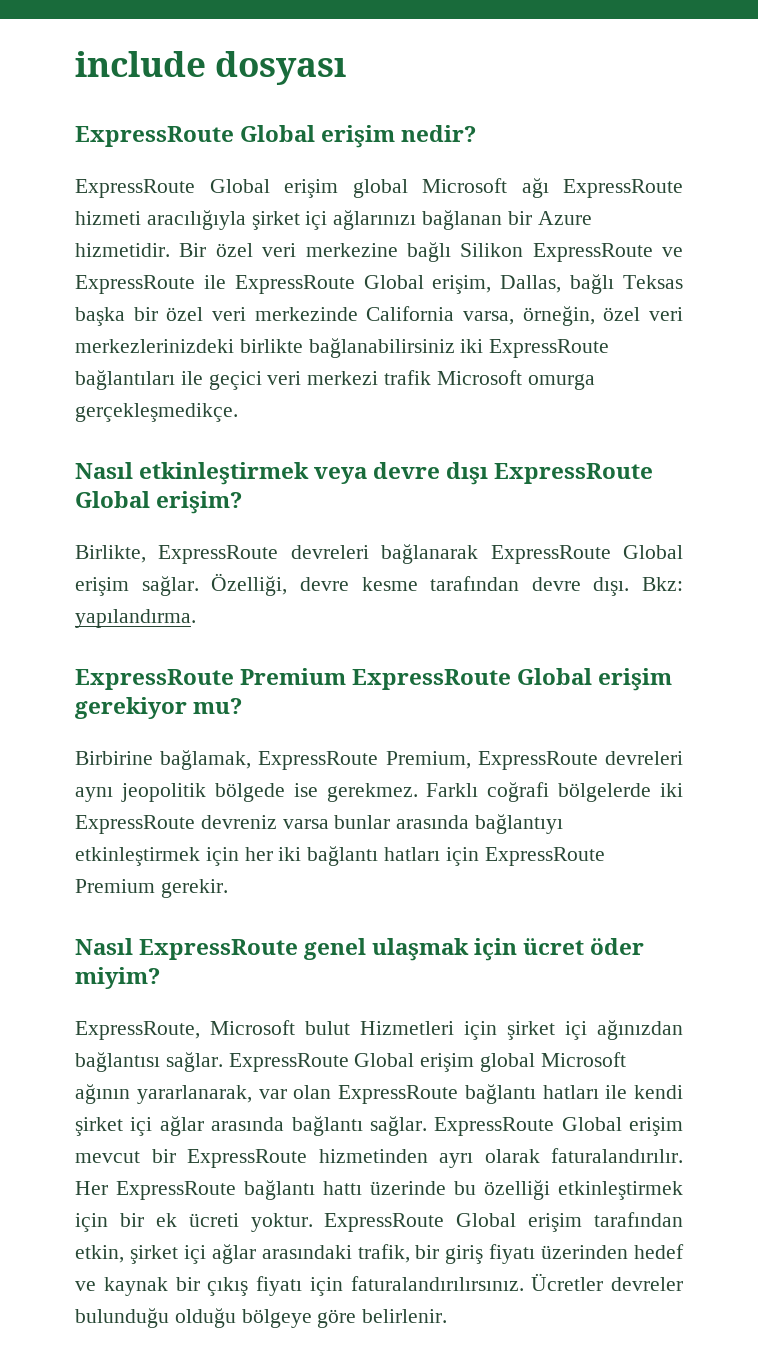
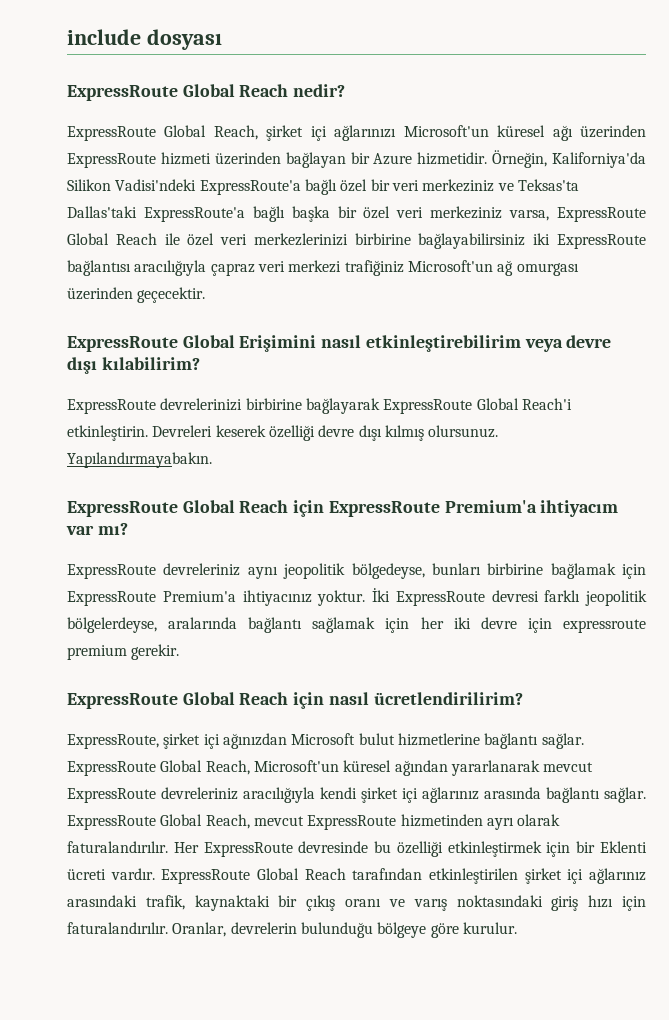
- ExpressRoute Global erişim nedir?
+ ExpressRoute Global Reach nedir?
- ExpressRoute Global erişim global Microsoft ağı ExpressRoute hizmeti aracılığıyla şirket içi ağlarınızı bağlanan bir Azure hizmetidir. Bir özel veri merkezine bağlı Silikon ExpressRoute ve ExpressRoute ile ExpressRoute Global erişim, Dallas, bağlı Teksas başka bir özel veri merkezinde California varsa, örneğin, özel veri merkezlerinizdeki birlikte bağlanabilirsiniz iki ExpressRoute bağlantıları ile geçici veri merkezi trafik Microsoft omurga gerçekleşmedikçe.
- Nasıl etkinleştirmek veya devre dışı ExpressRoute Global erişim?
- Birlikte, ExpressRoute devreleri bağlanarak ExpressRoute Global erişim sağlar. Özelliği, devre kesme tarafından devre dışı. Bkz: yapılandırma.
- ExpressRoute Premium ExpressRoute Global erişim gerekiyor mu?
- Birbirine bağlamak, ExpressRoute Premium, ExpressRoute devreleri aynı jeopolitik bölgede ise gerekmez. Farklı coğrafi bölgelerde iki ExpressRoute devreniz varsa bunlar arasında bağlantıyı etkinleştirmek için her iki bağlantı hatları için ExpressRoute Premium gerekir.
- Nasıl ExpressRoute genel ulaşmak için ücret öder miyim?
- ExpressRoute, Microsoft bulut Hizmetleri için şirket içi ağınızdan bağlantısı sağlar. ExpressRoute Global erişim global Microsoft ağının yararlanarak, var olan ExpressRoute bağlantı hatları ile kendi şirket içi ağlar arasında bağlantı sağlar.
+ ExpressRoute Global Reach, şirket içi ağlarınızı Microsoft'un küresel ağı üzerinden ExpressRoute hizmeti üzerinden bağlayan bir Azure hizmetidir. Örneğin, Kaliforniya'da Silikon Vadisi'ndeki ExpressRoute'a bağlı özel bir veri merkeziniz ve Teksas'ta Dallas'taki ExpressRoute'a bağlı başka bir özel veri merkeziniz varsa, ExpressRoute Global Reach ile özel veri merkezlerinizi birbirine bağlayabilirsiniz iki ExpressRoute bağlantısı aracılığıyla çapraz veri merkezi trafiğiniz Microsoft'un ağ omurgası üzerinden geçecektir.
+ ExpressRoute Global Erişimini nasıl etkinleştirebilirim veya devre dışı kılabilirim?
+ ExpressRoute devrelerinizi birbirine bağlayarak ExpressRoute Global Reach'i etkinleştirin. Devreleri keserek özelliği devre dışı kılmış olursunuz. Yapılandırmayabakın.
+ ExpressRoute Global Reach için ExpressRoute Premium'a ihtiyacım var mı?
+ ExpressRoute devreleriniz aynı jeopolitik bölgedeyse, bunları birbirine bağlamak için ExpressRoute Premium'a ihtiyacınız yoktur. İki ExpressRoute devresi farklı jeopolitik bölgelerdeyse, aralarında bağlantı sağlamak için her iki devre için expressroute premium gerekir.
+ ExpressRoute Global Reach için nasıl ücretlendirilirim?
+ ExpressRoute, şirket içi ağınızdan Microsoft bulut hizmetlerine bağlantı sağlar. ExpressRoute Global Reach, Microsoft'un küresel ağından yararlanarak mevcut ExpressRoute devreleriniz aracılığıyla kendi şirket içi ağlarınız arasında bağlantı sağlar.
- ExpressRoute Global erişim mevcut bir ExpressRoute hizmetinden ayrı olarak faturalandırılır.
+ ExpressRoute Global Reach, mevcut ExpressRoute hizmetinden ayrı olarak faturalandırılır.
- Her ExpressRoute bağlantı hattı üzerinde bu özelliği etkinleştirmek için bir ek ücreti yoktur. ExpressRoute Global erişim tarafından etkin, şirket içi ağlar arasındaki trafik, bir giriş fiyatı üzerinden hedef ve kaynak bir çıkış fiyatı için faturalandırılırsınız. Ücretler devreler bulunduğu olduğu bölgeye göre belirlenir.
+ Her ExpressRoute devresinde bu özelliği etkinleştirmek için bir Eklenti ücreti vardır. ExpressRoute Global Reach tarafından etkinleştirilen şirket içi ağlarınız arasındaki trafik, kaynaktaki bir çıkış oranı ve varış noktasındaki giriş hızı için faturalandırılır. Oranlar, devrelerin bulunduğu bölgeye göre kurulur.

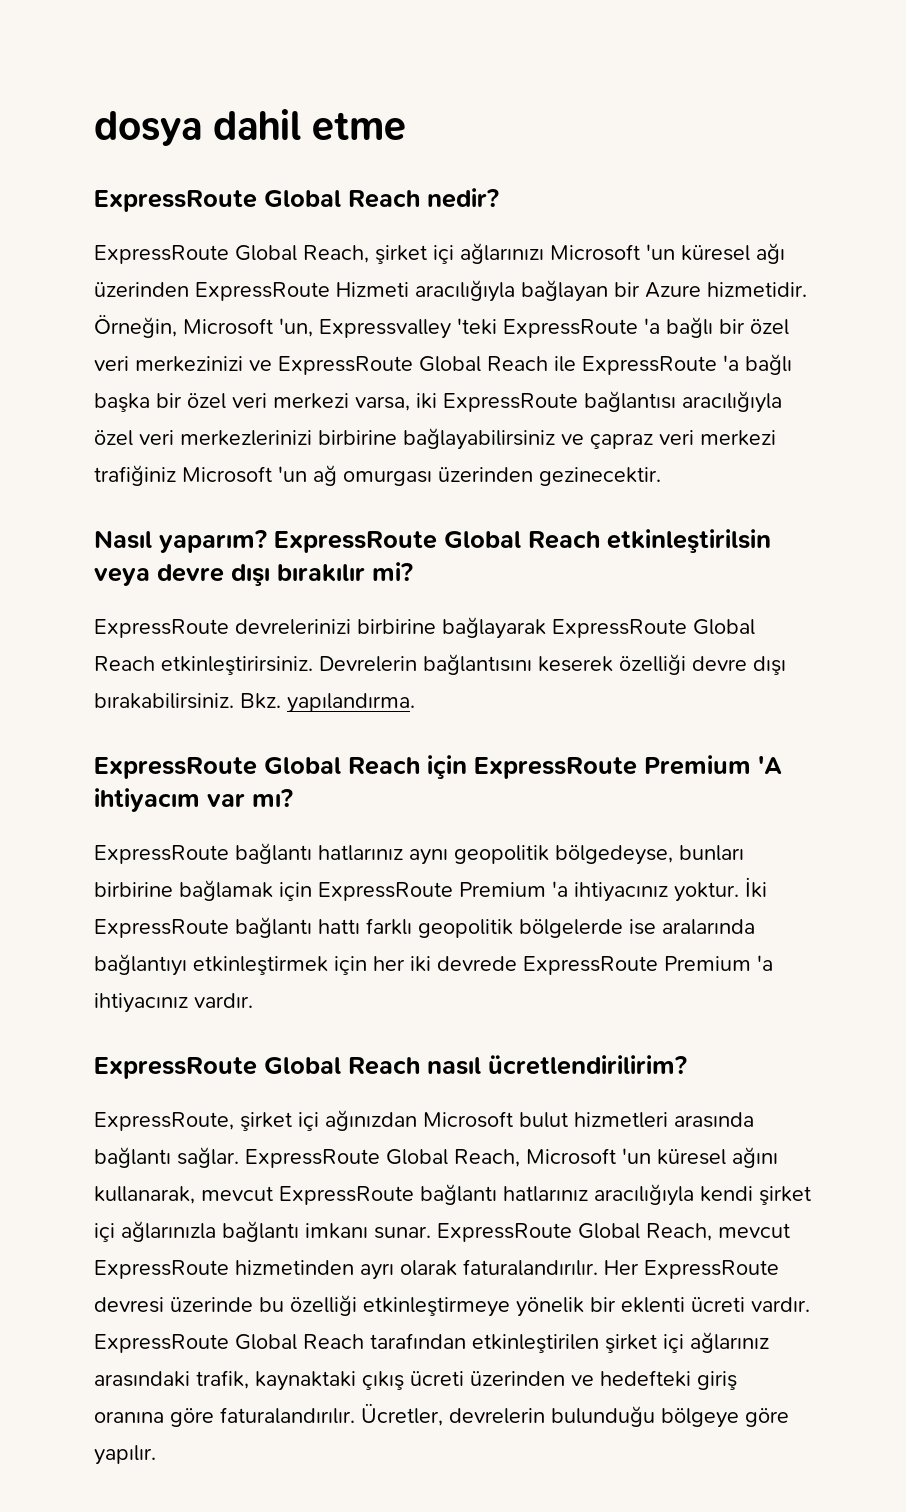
- include dosyası
+ dosya dahil etme
- ExpressRoute Global Reach, şirket içi ağlarınızı Microsoft'un küresel ağı üzerinden ExpressRoute hizmeti üzerinden bağlayan bir Azure hizmetidir.
+ ExpressRoute Global Reach, şirket içi ağlarınızı Microsoft 'un küresel ağı üzerinden ExpressRoute Hizmeti aracılığıyla bağlayan bir Azure hizmetidir.
- Örneğin, Kaliforniya'da Silikon Vadisi'ndeki ExpressRoute'a bağlı özel bir veri merkeziniz ve Teksas'ta Dallas'taki ExpressRoute'a bağlı başka bir özel veri merkeziniz varsa, ExpressRoute Global Reach ile özel veri merkezlerinizi birbirine bağlayabilirsiniz iki ExpressRoute bağlantısı aracılığıyla çapraz veri merkezi trafiğiniz Microsoft'un ağ omurgası üzerinden geçecektir.
- ExpressRoute Global Erişimini nasıl etkinleştirebilirim veya devre dışı kılabilirim?
+ Örneğin, Microsoft 'un, Expressvalley 'teki ExpressRoute 'a bağlı bir özel veri merkezinizi ve ExpressRoute Global Reach ile ExpressRoute 'a bağlı başka bir özel veri merkezi varsa, iki ExpressRoute bağlantısı aracılığıyla özel veri merkezlerinizi birbirine bağlayabilirsiniz ve çapraz veri merkezi trafiğiniz Microsoft 'un ağ omurgası üzerinden gezinecektir.
+ Nasıl yaparım? ExpressRoute Global Reach etkinleştirilsin veya devre dışı bırakılır mi?
- ExpressRoute devrelerinizi birbirine bağlayarak ExpressRoute Global Reach'i etkinleştirin. Devreleri keserek özelliği devre dışı kılmış olursunuz. Yapılandırmayabakın.
+ ExpressRoute devrelerinizi birbirine bağlayarak ExpressRoute Global Reach etkinleştirirsiniz. Devrelerin bağlantısını keserek özelliği devre dışı bırakabilirsiniz. Bkz. yapılandırma.
- ExpressRoute Global Reach için ExpressRoute Premium'a ihtiyacım var mı?
+ ExpressRoute Global Reach için ExpressRoute Premium 'A ihtiyacım var mı?
- ExpressRoute devreleriniz aynı jeopolitik bölgedeyse, bunları birbirine bağlamak için ExpressRoute Premium'a ihtiyacınız yoktur.
+ ExpressRoute bağlantı hatlarınız aynı geopolitik bölgedeyse, bunları birbirine bağlamak için ExpressRoute Premium 'a ihtiyacınız yoktur.
- İki ExpressRoute devresi farklı jeopolitik bölgelerdeyse, aralarında bağlantı sağlamak için her iki devre için expressroute premium gerekir.
- ExpressRoute Global Reach için nasıl ücretlendirilirim?
+ İki ExpressRoute bağlantı hattı farklı geopolitik bölgelerde ise aralarında bağlantıyı etkinleştirmek için her iki devrede ExpressRoute Premium 'a ihtiyacınız vardır.
+ ExpressRoute Global Reach nasıl ücretlendirilirim?
- ExpressRoute, şirket içi ağınızdan Microsoft bulut hizmetlerine bağlantı sağlar. ExpressRoute Global Reach, Microsoft'un küresel ağından yararlanarak mevcut ExpressRoute devreleriniz aracılığıyla kendi şirket içi ağlarınız arasında bağlantı sağlar.
+ ExpressRoute, şirket içi ağınızdan Microsoft bulut hizmetleri arasında bağlantı sağlar. ExpressRoute Global Reach, Microsoft 'un küresel ağını kullanarak, mevcut ExpressRoute bağlantı hatlarınız aracılığıyla kendi şirket içi ağlarınızla bağlantı imkanı sunar.
- Her ExpressRoute devresinde bu özelliği etkinleştirmek için bir Eklenti ücreti vardır.
+ Her ExpressRoute devresi üzerinde bu özelliği etkinleştirmeye yönelik bir eklenti ücreti vardır.
- ExpressRoute Global Reach tarafından etkinleştirilen şirket içi ağlarınız arasındaki trafik, kaynaktaki bir çıkış oranı ve varış noktasındaki giriş hızı için faturalandırılır. Oranlar, devrelerin bulunduğu bölgeye göre kurulur.
+ ExpressRoute Global Reach tarafından etkinleştirilen şirket içi ağlarınız arasındaki trafik, kaynaktaki çıkış ücreti üzerinden ve hedefteki giriş oranına göre faturalandırılır. Ücretler, devrelerin bulunduğu bölgeye göre yapılır.

